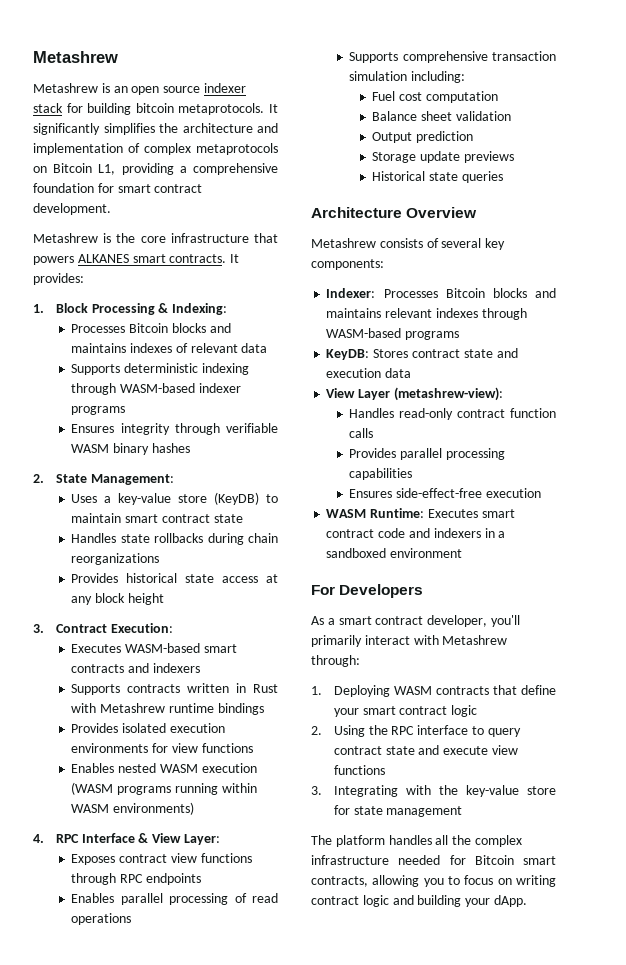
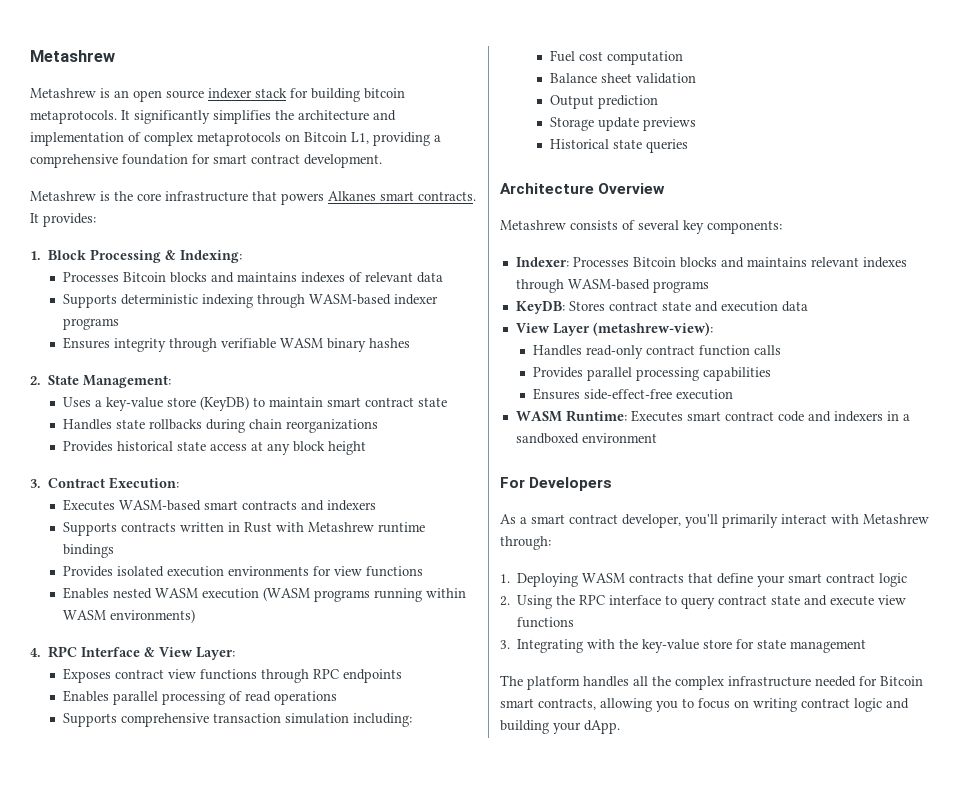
- Metashrew is the core infrastructure that powers ALKANES smart contracts.
+ Metashrew is the core infrastructure that powers Alkanes smart contracts.

